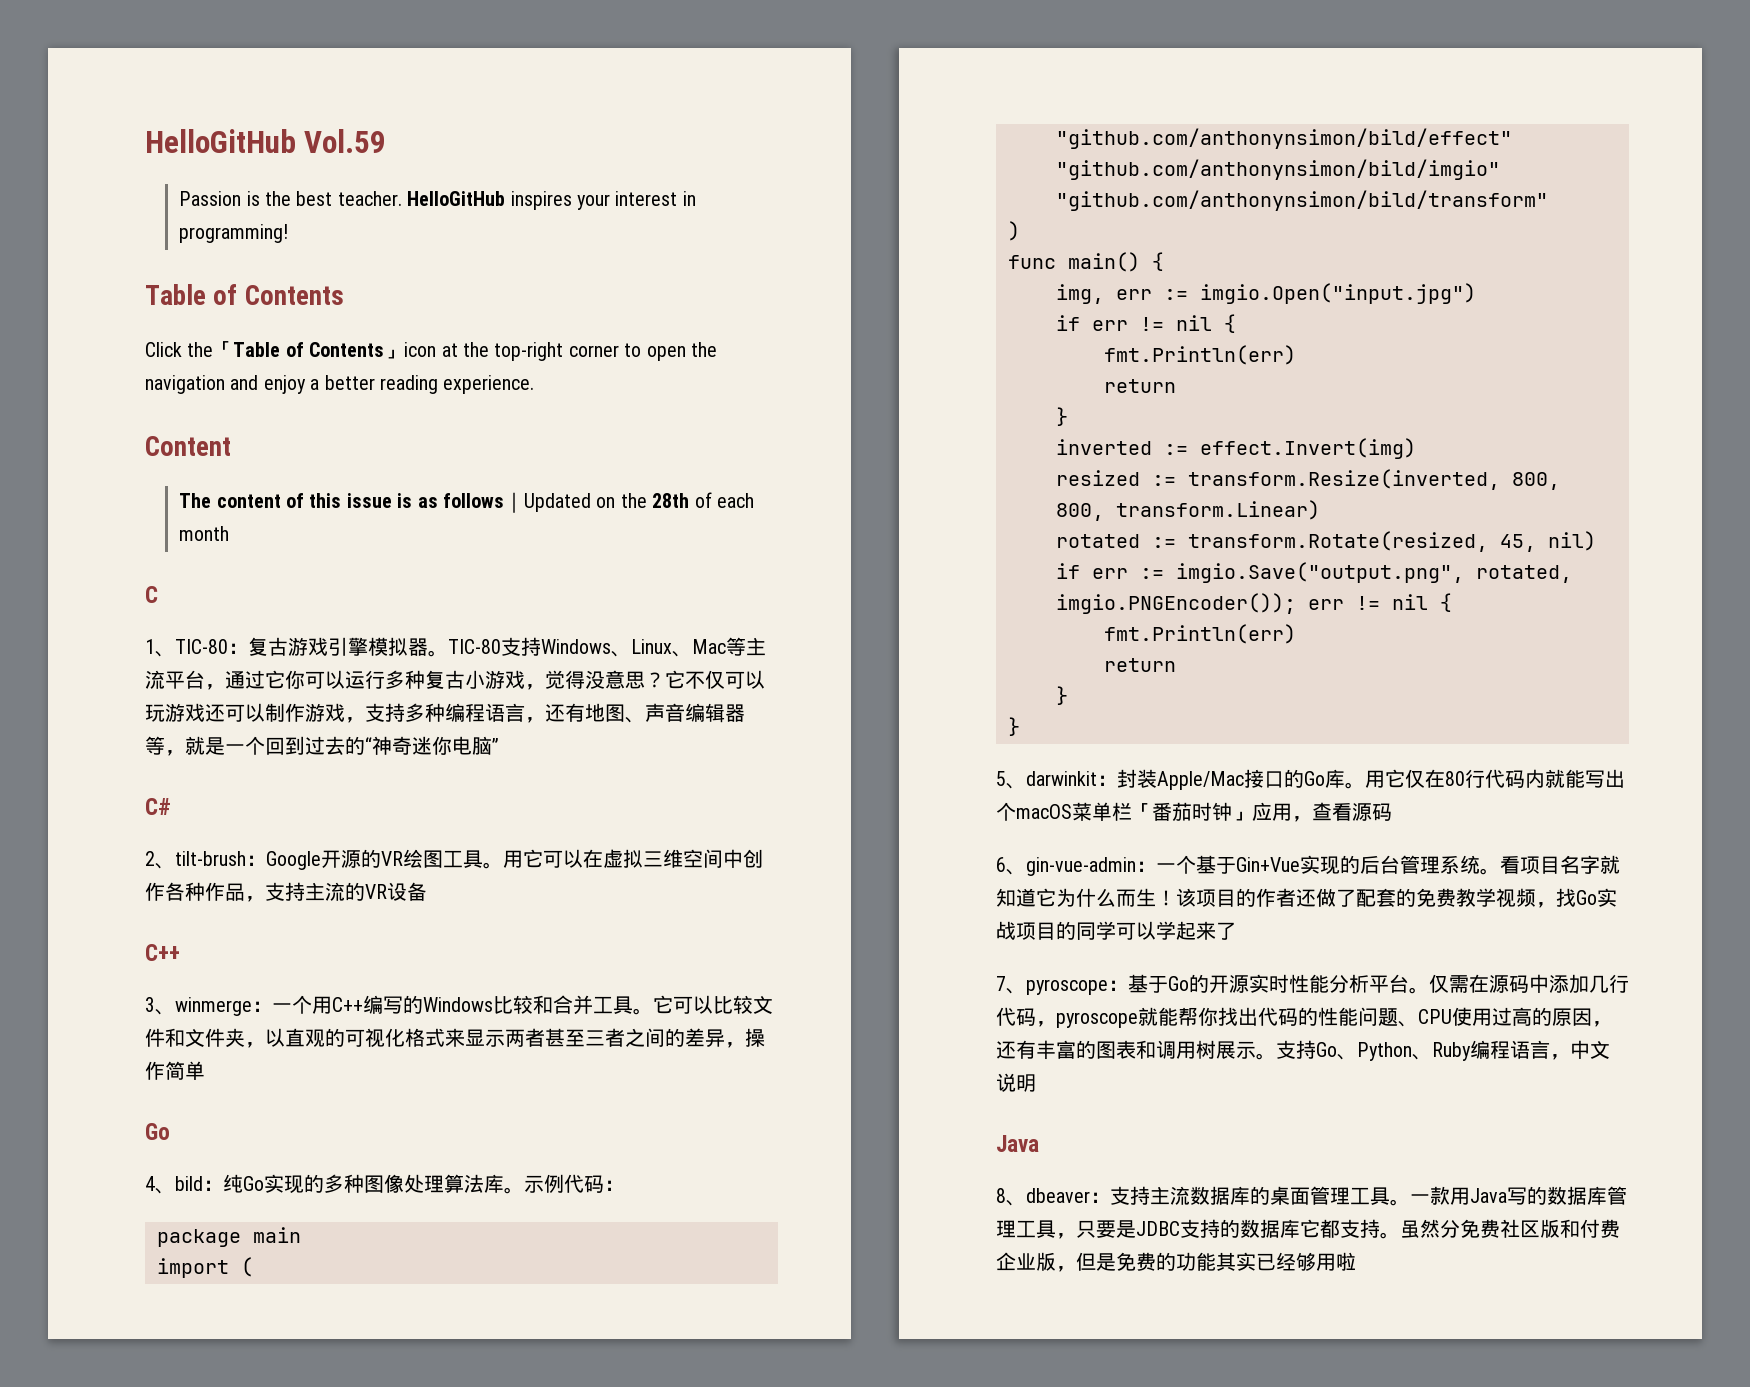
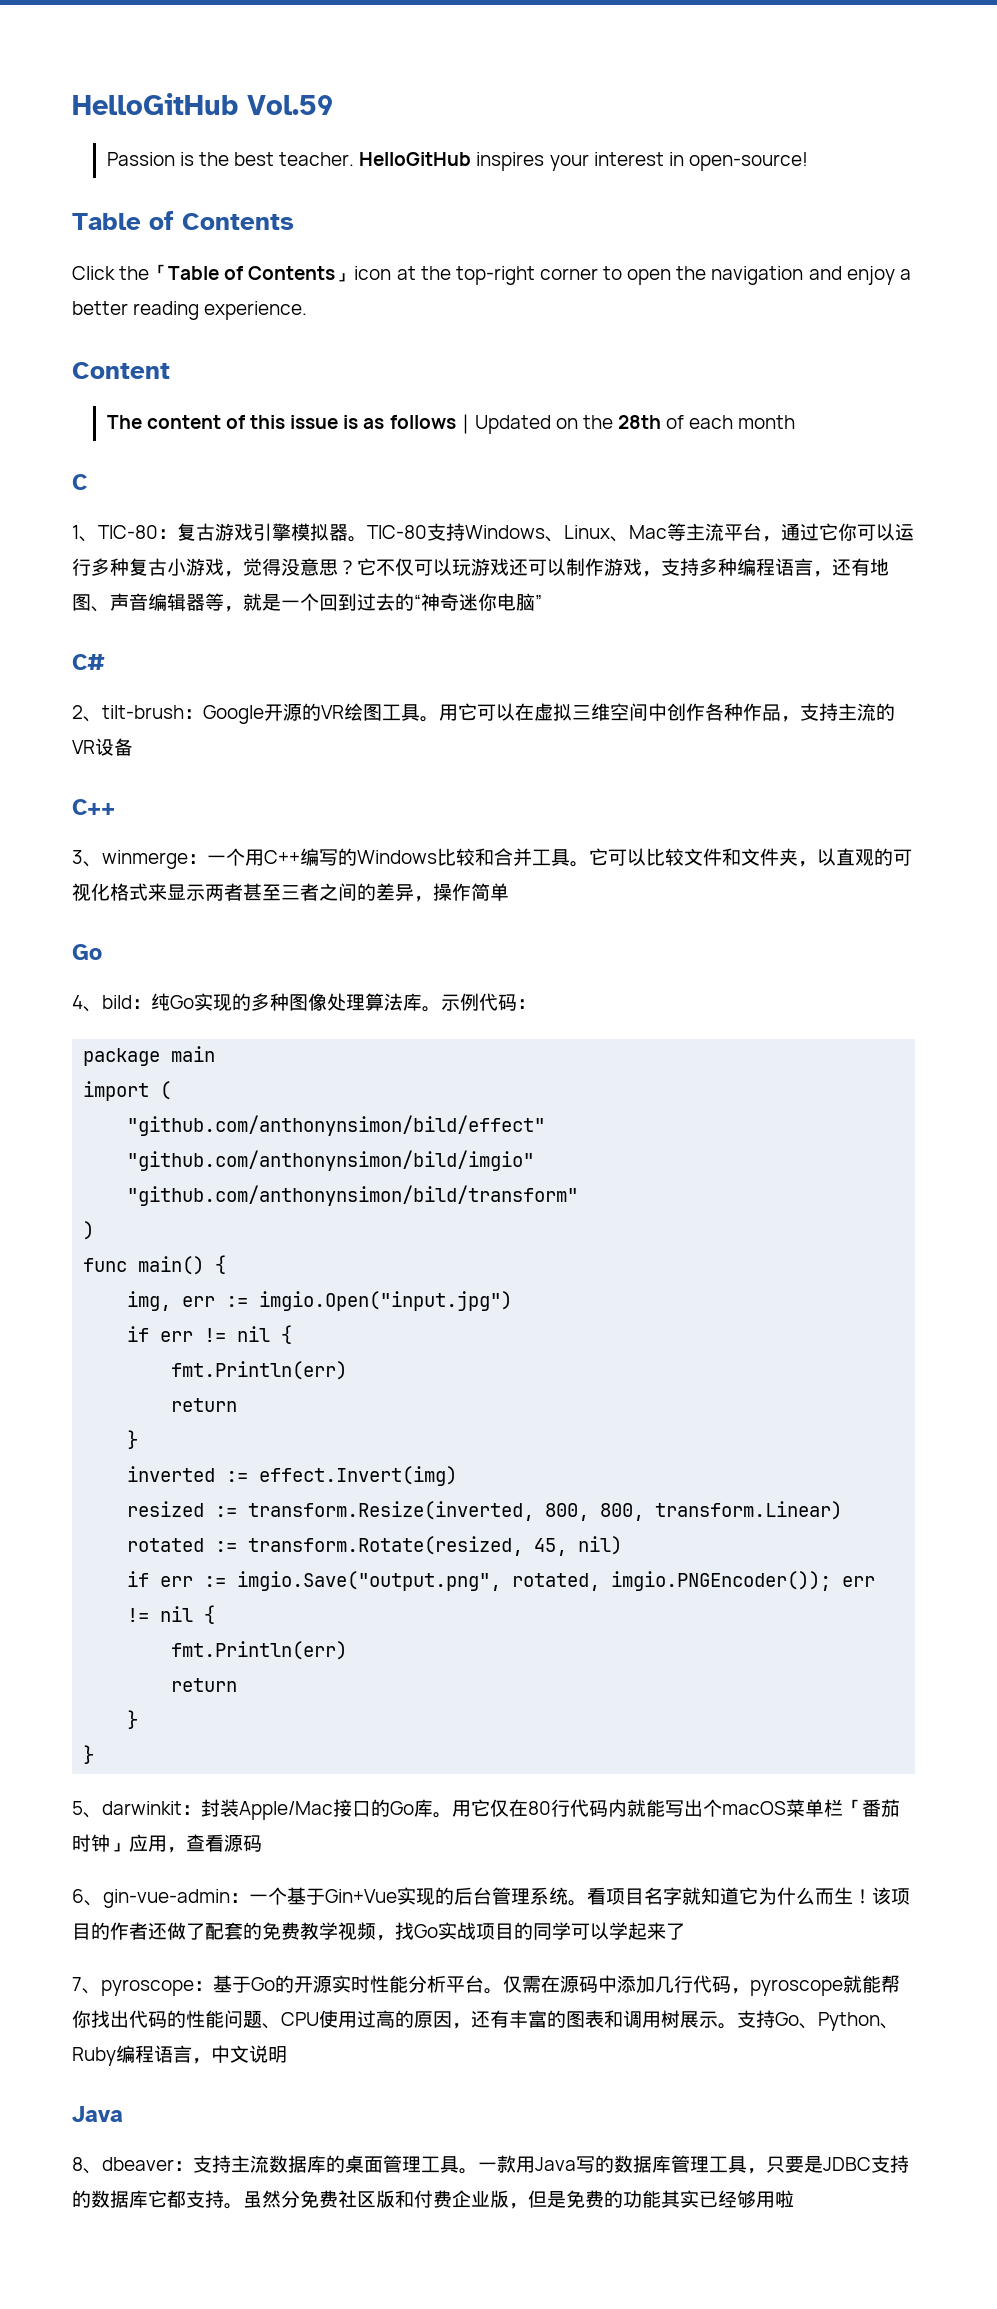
- HelloGitHub inspires your interest in programming!
+ HelloGitHub inspires your interest in open-source!

